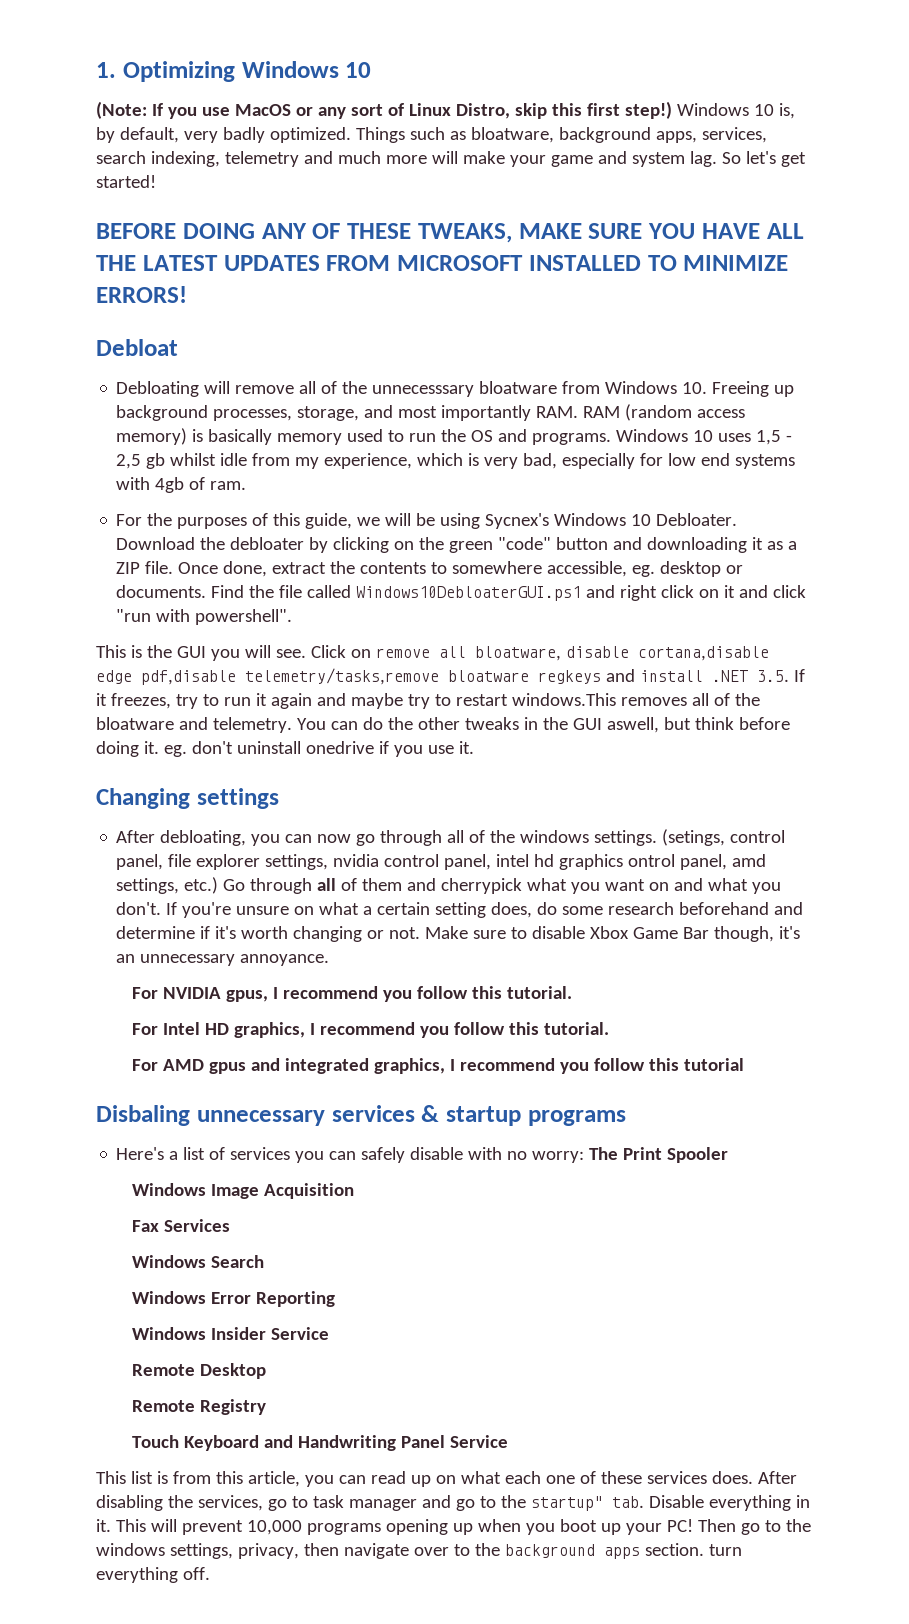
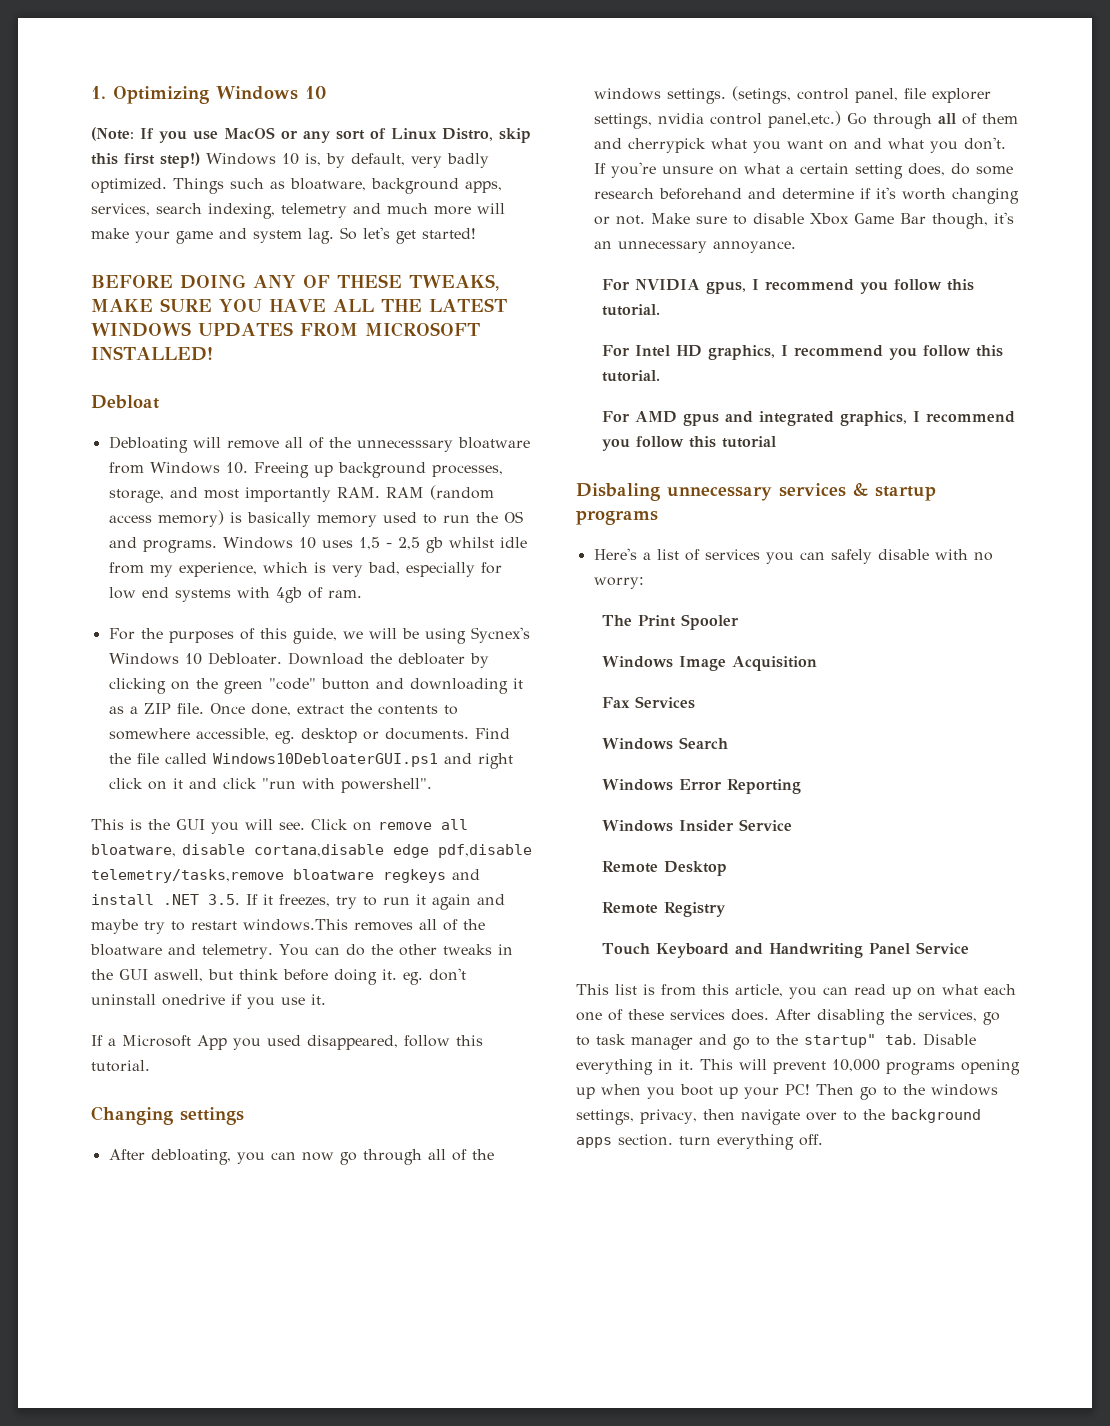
- BEFORE DOING ANY OF THESE TWEAKS, MAKE SURE YOU HAVE ALL THE LATEST UPDATES FROM MICROSOFT INSTALLED TO MINIMIZE ERRORS!
+ BEFORE DOING ANY OF THESE TWEAKS, MAKE SURE YOU HAVE ALL THE LATEST WINDOWS UPDATES FROM MICROSOFT INSTALLED!
+ If a Microsoft App you used disappeared, follow this tutorial.
- (setings, control panel, file explorer settings, nvidia control panel, intel hd graphics ontrol panel, amd settings, etc.) Go through all of them and cherrypick what you want on and what you don't.
+ (setings, control panel, file explorer settings, nvidia control panel,etc.) Go through all of them and cherrypick what you want on and what you don't.
- Here's a list of services you can safely disable with no worry: The Print Spooler
+ Here's a list of services you can safely disable with no worry:
+ The Print Spooler

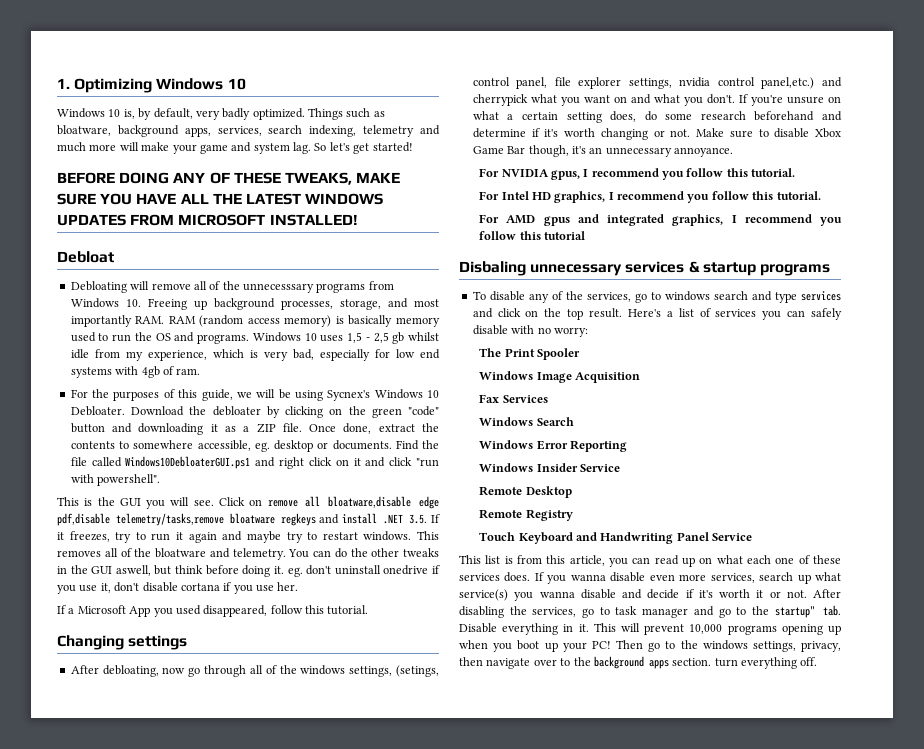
- (Note: If you use MacOS or any sort of Linux Distro, skip this first step!)
- Debloating will remove all of the unnecesssary bloatware from Windows 10. Freeing up background processes, storage, and most importantly RAM. RAM (random access memory) is basically memory used to run the OS and programs.
+ Debloating will remove all of the unnecesssary programs from Windows 10. Freeing up background processes, storage, and most importantly RAM. RAM (random access memory) is basically memory used to run the OS and programs.
- Click on remove all bloatware, disable cortana,disable edge pdf,disable telemetry/tasks,remove bloatware regkeys and install .NET 3.5. If it freezes, try to run it again and maybe try to restart windows.This removes all of the bloatware and telemetry.
+ Click on remove all bloatware,disable edge pdf,disable telemetry/tasks,remove bloatware regkeys and install .NET 3.5. If it freezes, try to run it again and maybe try to restart windows. This removes all of the bloatware and telemetry.
- You can do the other tweaks in the GUI aswell, but think before doing it. eg. don't uninstall onedrive if you use it.
+ You can do the other tweaks in the GUI aswell, but think before doing it. eg. don't uninstall onedrive if you use it, don't disable cortana if you use her.
- After debloating, you can now go through all of the windows settings. (setings, control panel, file explorer settings, nvidia control panel,etc.) Go through all of them and cherrypick what you want on and what you don't.
+ After debloating, now go through all of the windows settings, (setings, control panel, file explorer settings, nvidia control panel,etc.) and cherrypick what you want on and what you don't.
+ To disable any of the services, go to windows search and type services and click on the top result.
+ If you wanna disable even more services, search up what service(s) you wanna disable and decide if it's worth it or not.

